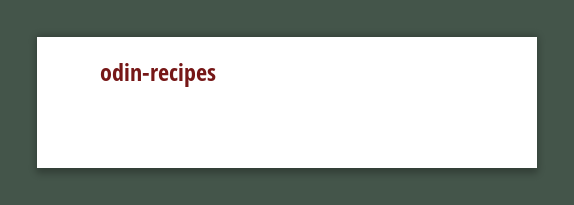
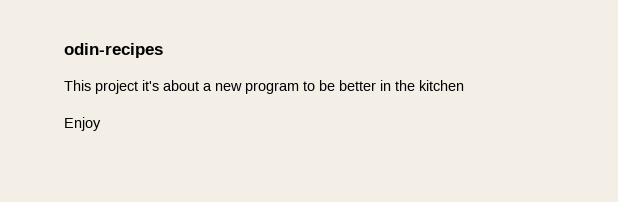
+ This project it's about a new program to be better in the kitchen
+ Enjoy

